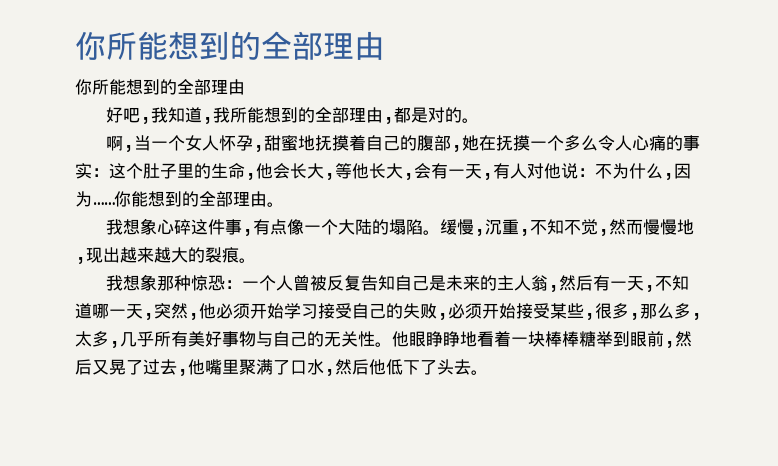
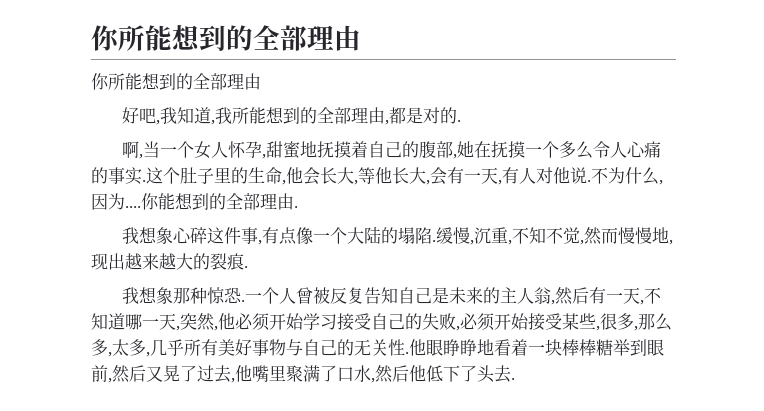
- 好吧,我知道,我所能想到的全部理由,都是对的。
+ 好吧,我知道,我所能想到的全部理由,都是对的.
- 啊,当一个女人怀孕,甜蜜地抚摸着自己的腹部,她在抚摸一个多么令人心痛的事实：这个肚子里的生命,他会长大,等他长大,会有一天,有人对他说：不为什么,因为……
+ 啊,当一个女人怀孕,甜蜜地抚摸着自己的腹部,她在抚摸一个多么令人心痛的事实.这个肚子里的生命,他会长大,等他长大,会有一天,有人对他说.不为什么,因为....
- 你能想到的全部理由。
+ 你能想到的全部理由.
- 我想象心碎这件事,有点像一个大陆的塌陷。
+ 我想象心碎这件事,有点像一个大陆的塌陷.
- 缓慢,沉重,不知不觉,然而慢慢地,现出越来越大的裂痕。
+ 缓慢,沉重,不知不觉,然而慢慢地,现出越来越大的裂痕.
- 我想象那种惊恐：一个人曾被反复告知自己是未来的主人翁,然后有一天,不知道哪一天,突然,他必须开始学习接受自己的失败,必须开始接受某些,很多,那么多,太多,几乎所有美好事物与自己的无关性。
+ 我想象那种惊恐.一个人曾被反复告知自己是未来的主人翁,然后有一天,不知道哪一天,突然,他必须开始学习接受自己的失败,必须开始接受某些,很多,那么多,太多,几乎所有美好事物与自己的无关性.
- 他眼睁睁地看着一块棒棒糖举到眼前,然后又晃了过去,他嘴里聚满了口水,然后他低下了头去。
+ 他眼睁睁地看着一块棒棒糖举到眼前,然后又晃了过去,他嘴里聚满了口水,然后他低下了头去.

